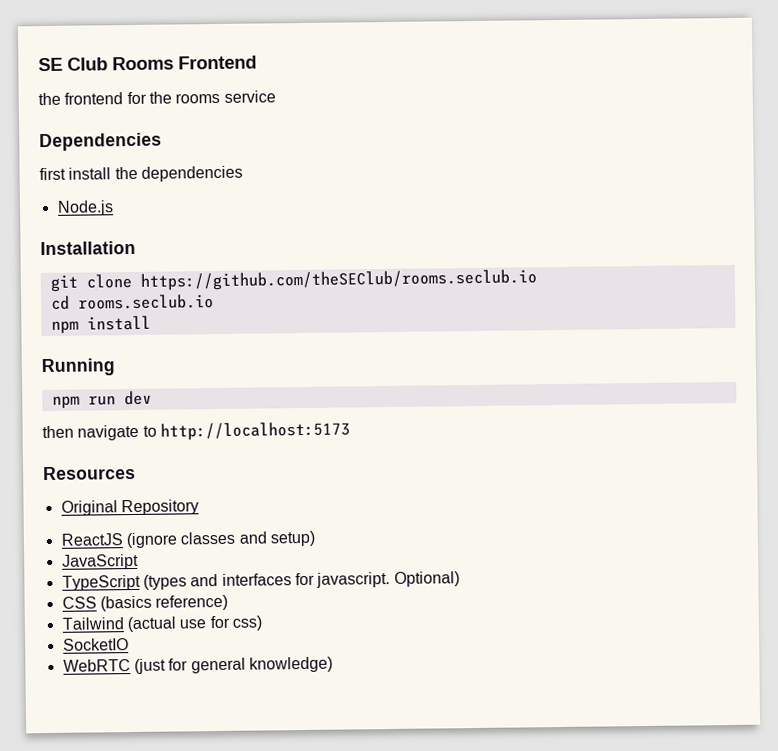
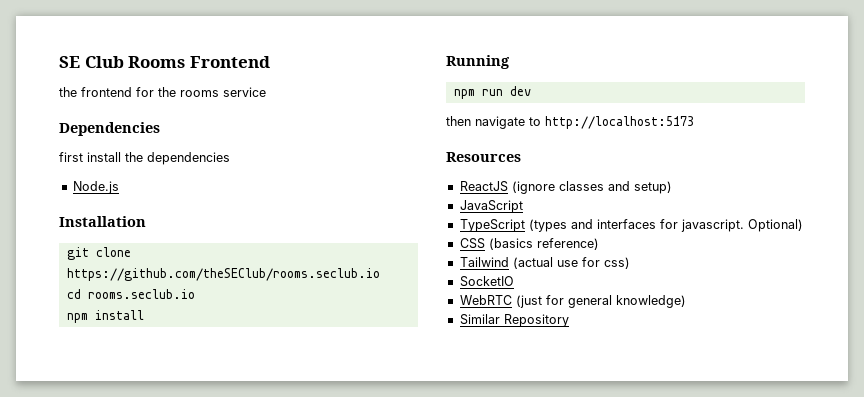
- Original Repository
+ Similar Repository

